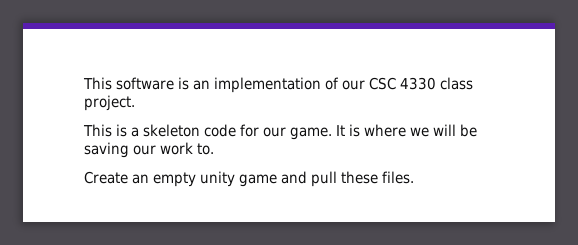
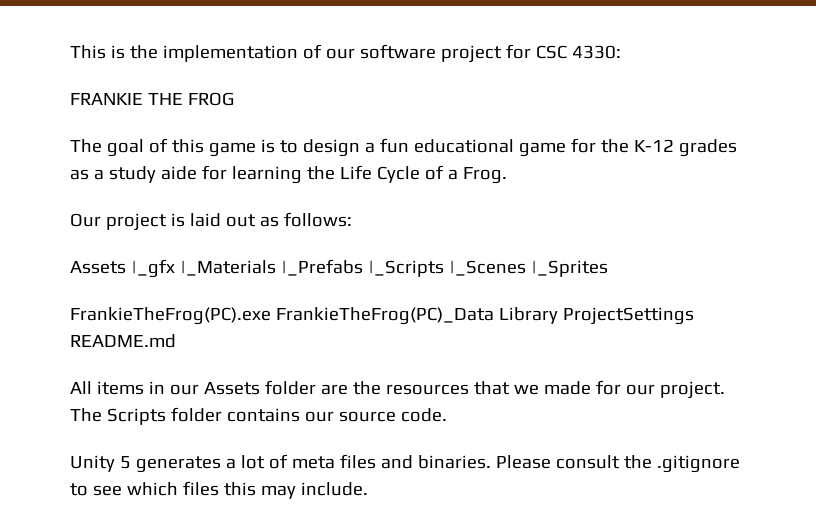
- This software is an implementation of our CSC 4330 class project.
- This is a skeleton code for our game. It is where we will be saving our work to.
- Create an empty unity game and pull these files.
+ This is the implementation of our software project for CSC 4330:
+ FRANKIE THE FROG
+ The goal of this game is to design a fun educational game for the K-12 grades as a study aide for learning the Life Cycle of a Frog.
+ Our project is laid out as follows:
+ Assets |_gfx |_Materials |_Prefabs |_Scripts |_Scenes |_Sprites
+ FrankieTheFrog(PC).exe FrankieTheFrog(PC)_Data Library ProjectSettings README.md
+ All items in our Assets folder are the resources that we made for our project. The Scripts folder contains our source code.
+ Unity 5 generates a lot of meta files and binaries. Please consult the .gitignore to see which files this may include.

